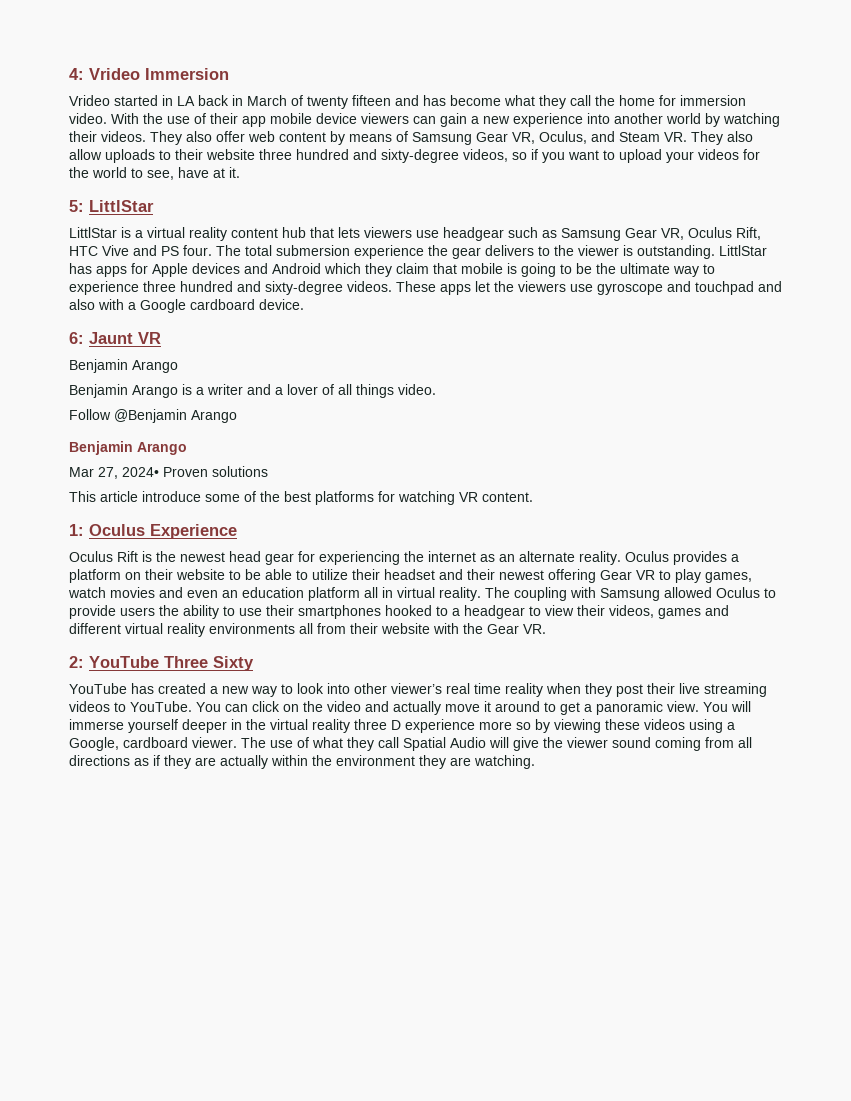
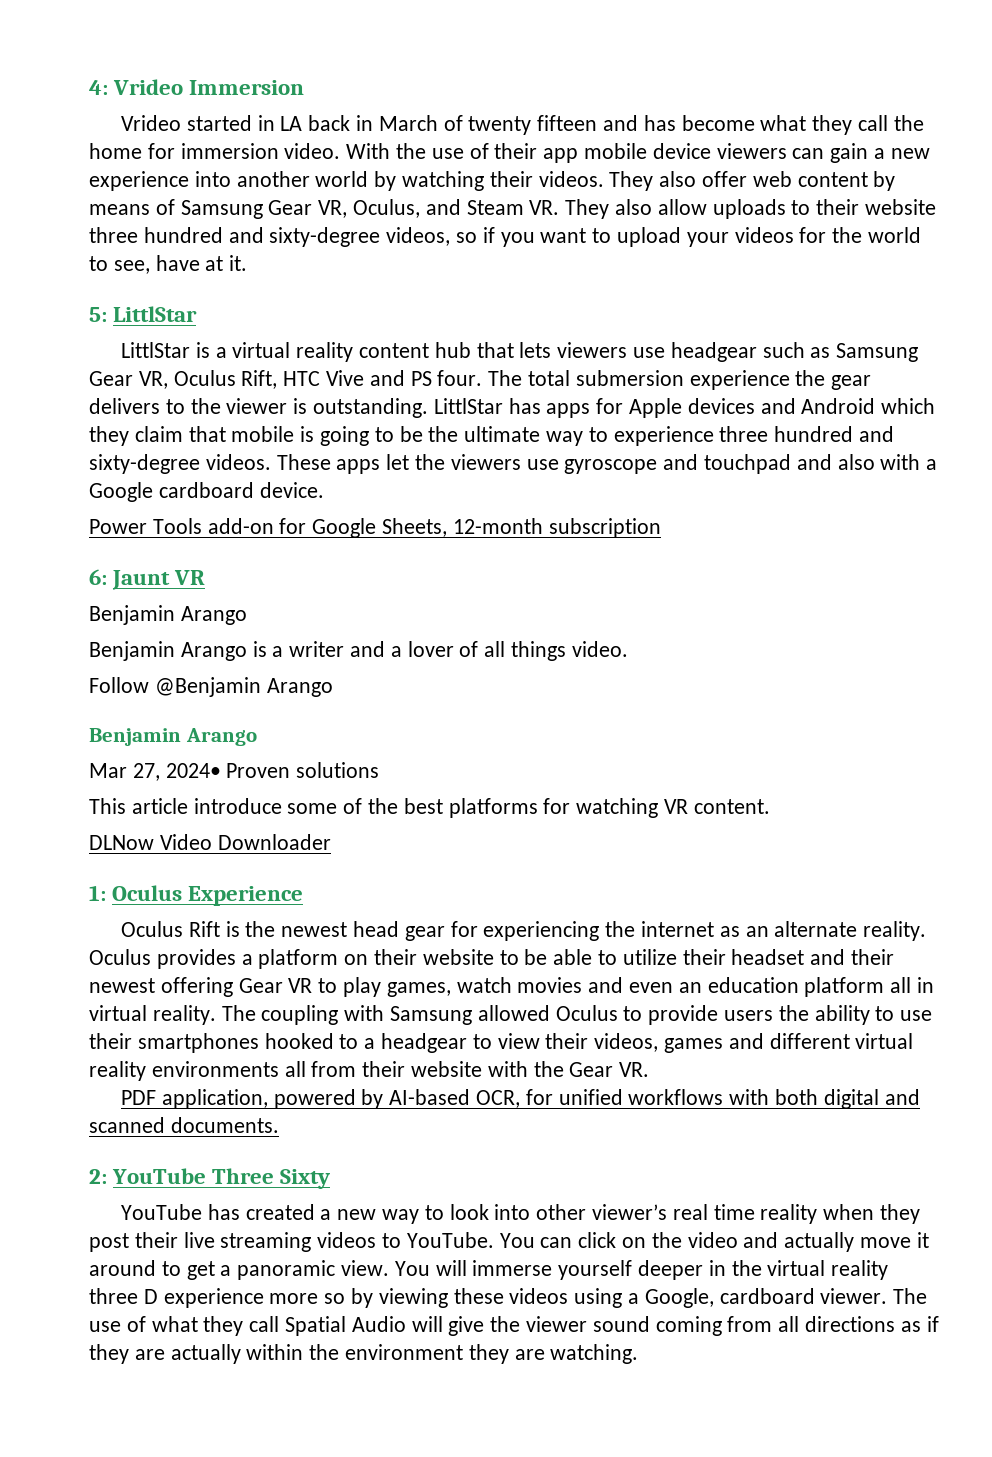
+ Power Tools add-on for Google Sheets, 12-month subscription
+ DLNow Video Downloader
+ PDF application, powered by AI-based OCR, for unified workflows with both digital and scanned documents.

